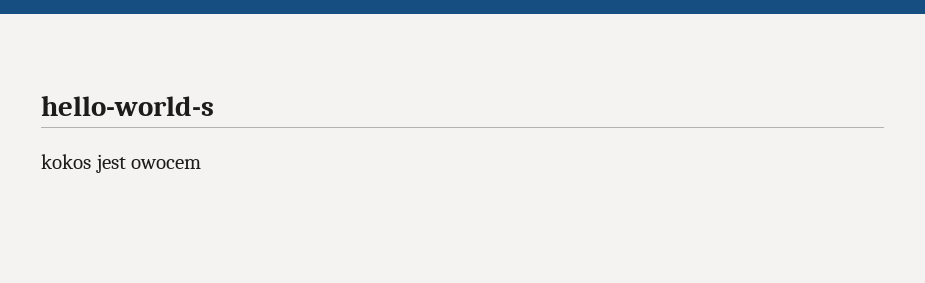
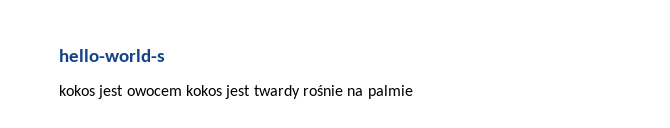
- kokos jest owocem
+ kokos jest owocem kokos jest twardy rośnie na palmie

